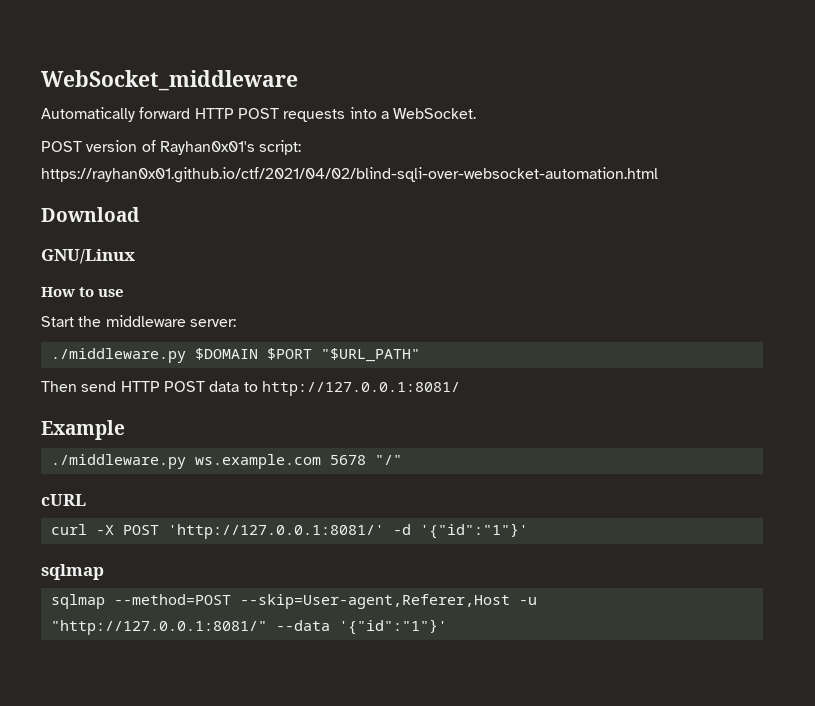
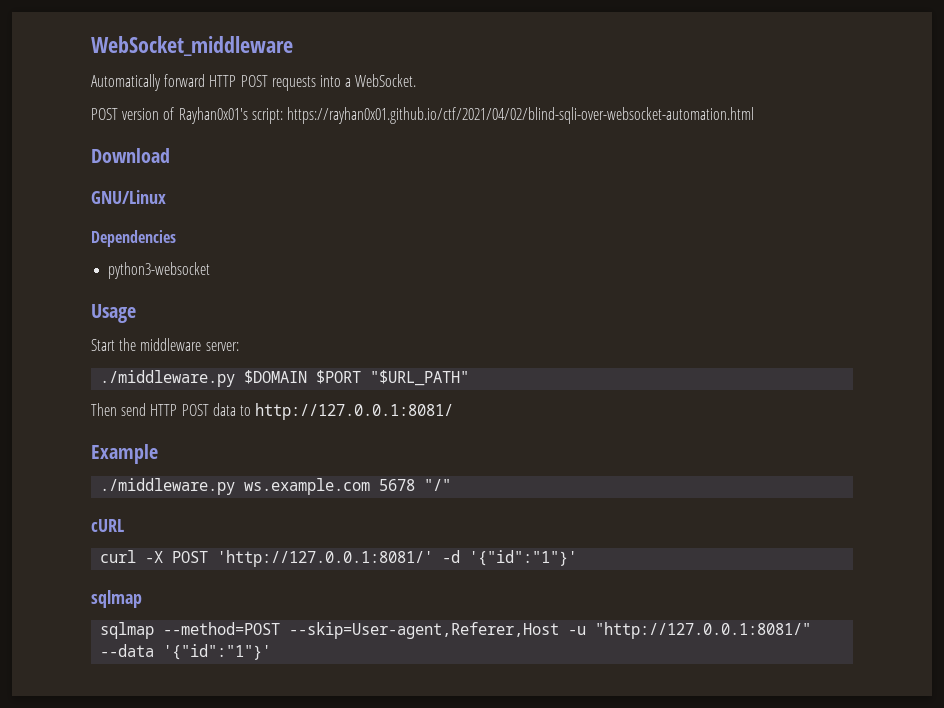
- How to use
+ Dependencies
+ python3-websocket
+ Usage

